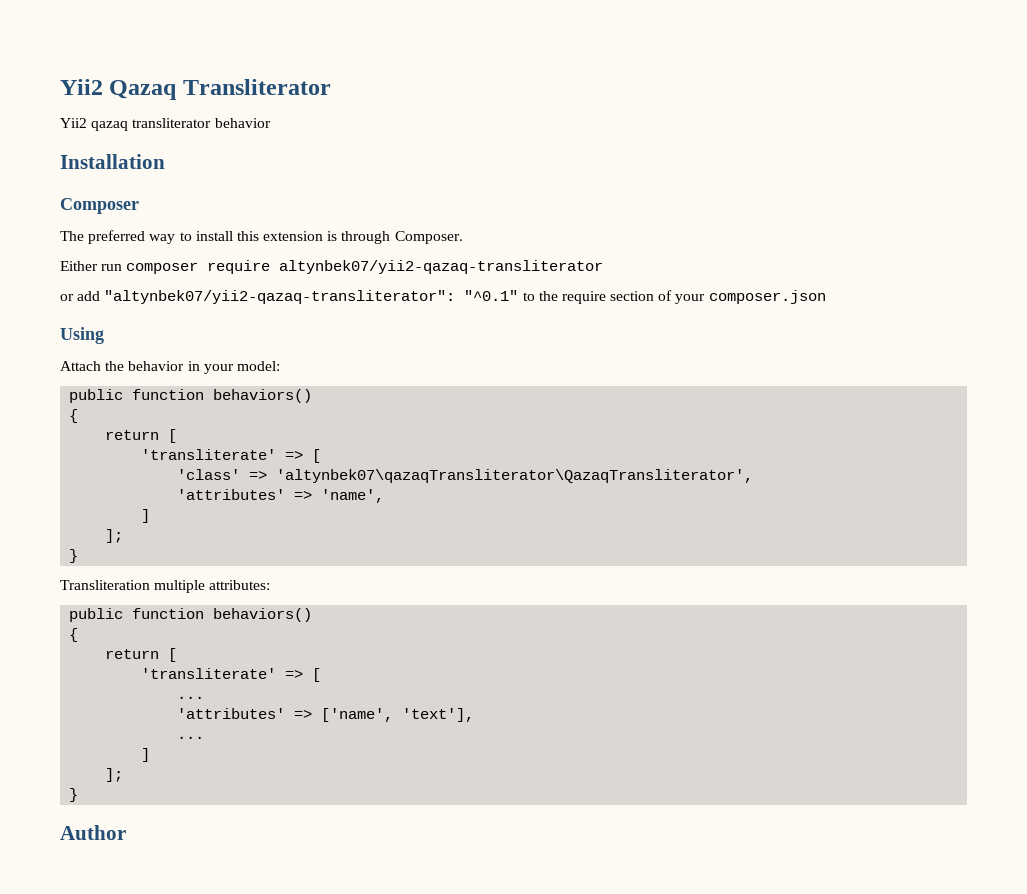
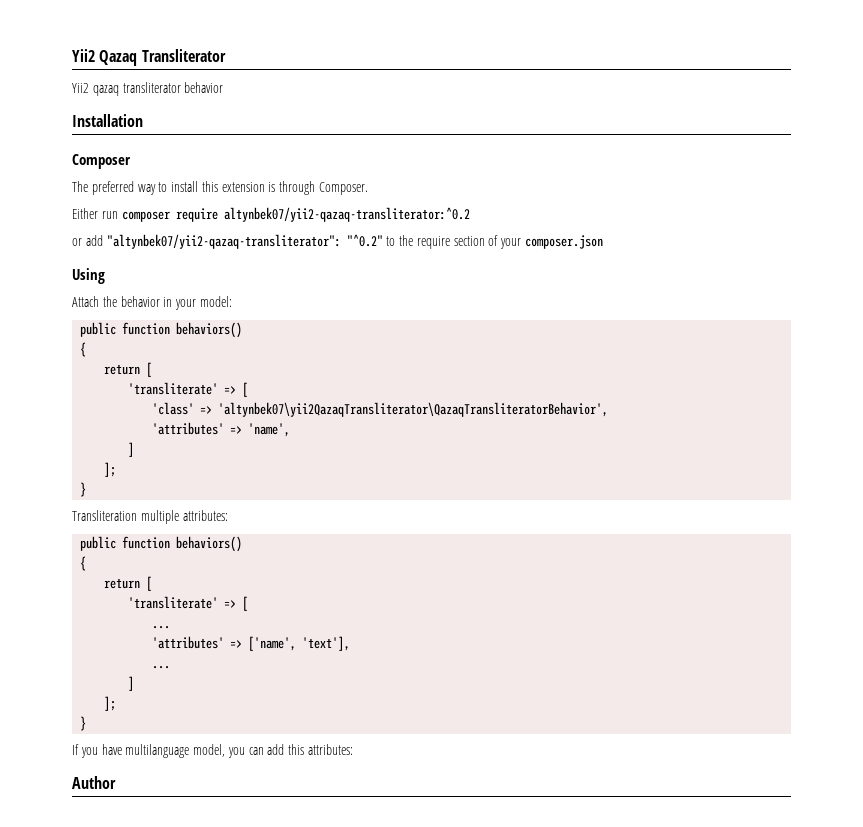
- Either run composer require altynbek07/yii2-qazaq-transliterator
+ Either run composer require altynbek07/yii2-qazaq-transliterator:^0.2
- or add "altynbek07/yii2-qazaq-transliterator": "^0.1" to the require section of your composer.json
+ or add "altynbek07/yii2-qazaq-transliterator": "^0.2" to the require section of your composer.json
- 'class' => 'altynbek07\qazaqTransliterator\QazaqTransliterator',
+ 'class' => 'altynbek07\yii2QazaqTransliterator\QazaqTransliteratorBehavior',
+ If you have multilanguage model, you can add this attributes:

